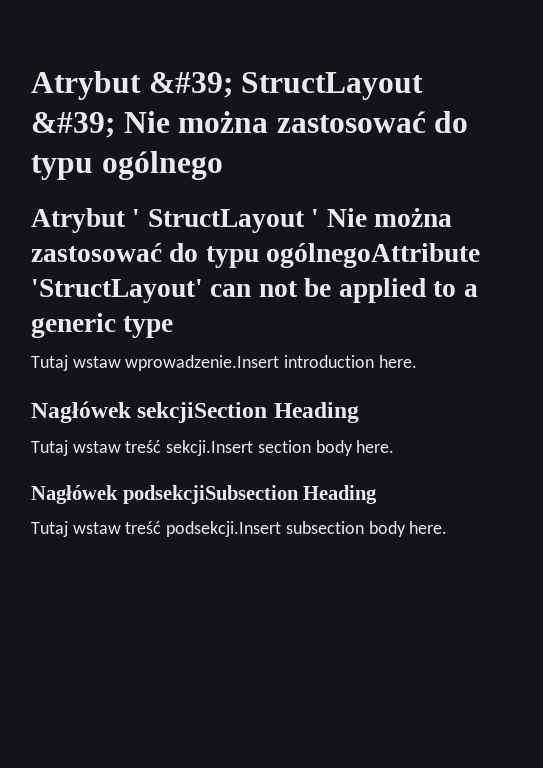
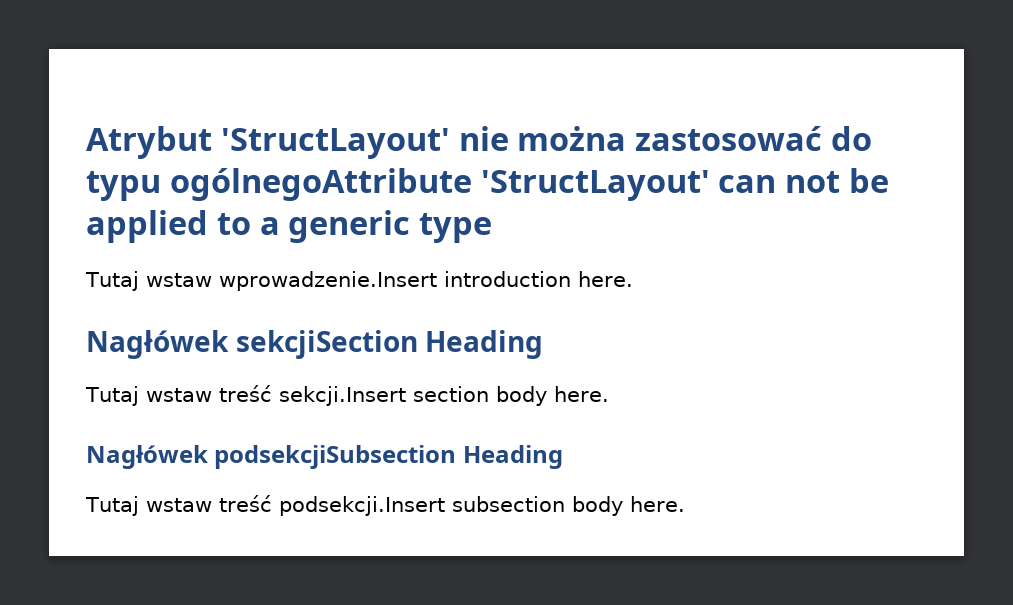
- Atrybut &#39; StructLayout &#39; Nie można zastosować do typu ogólnego
- Atrybut ' StructLayout ' Nie można zastosować do typu ogólnegoAttribute 'StructLayout' can not be applied to a generic type
+ Atrybut 'StructLayout' nie można zastosować do typu ogólnegoAttribute 'StructLayout' can not be applied to a generic type

